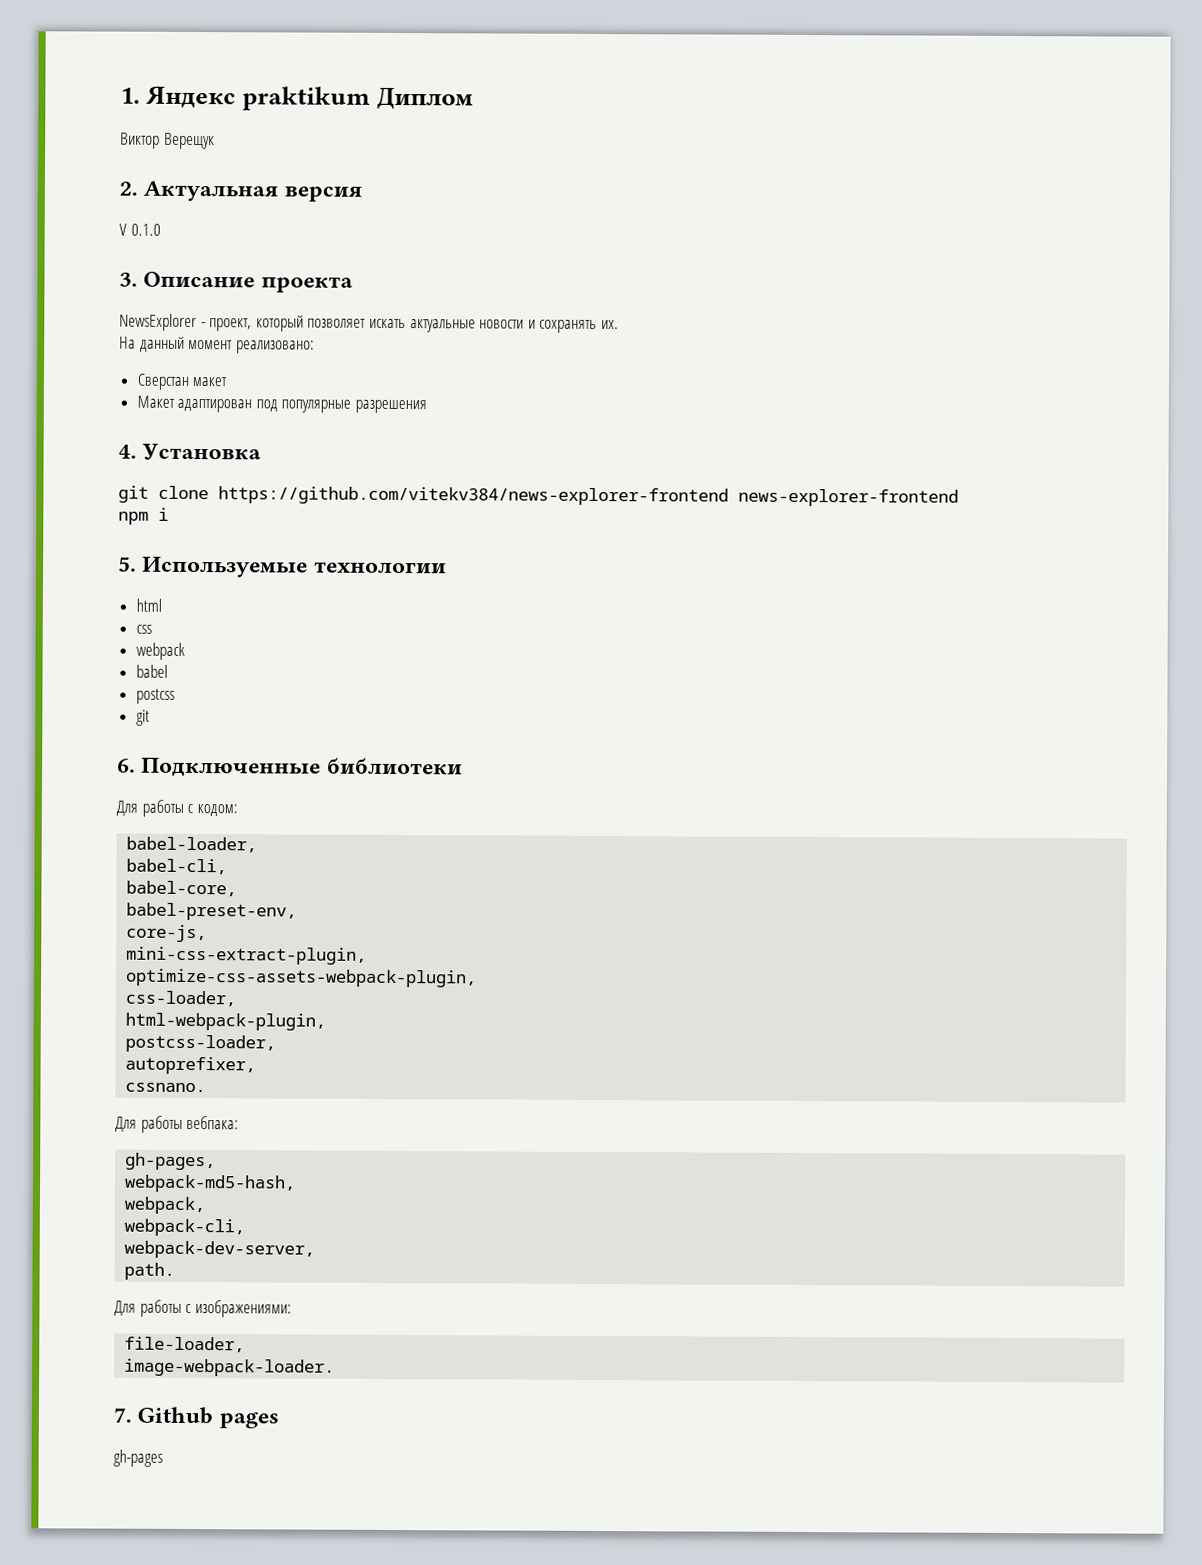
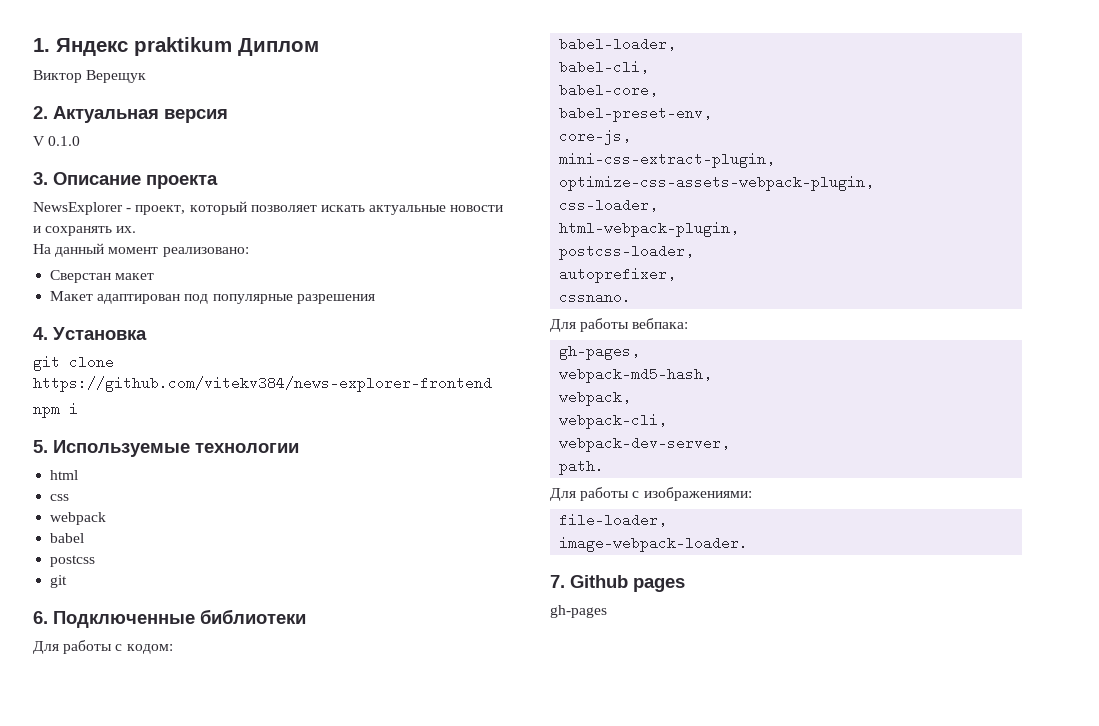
- git clone https://github.com/vitekv384/news-explorer-frontend news-explorer-frontend
+ git clone https://github.com/vitekv384/news-explorer-frontend

